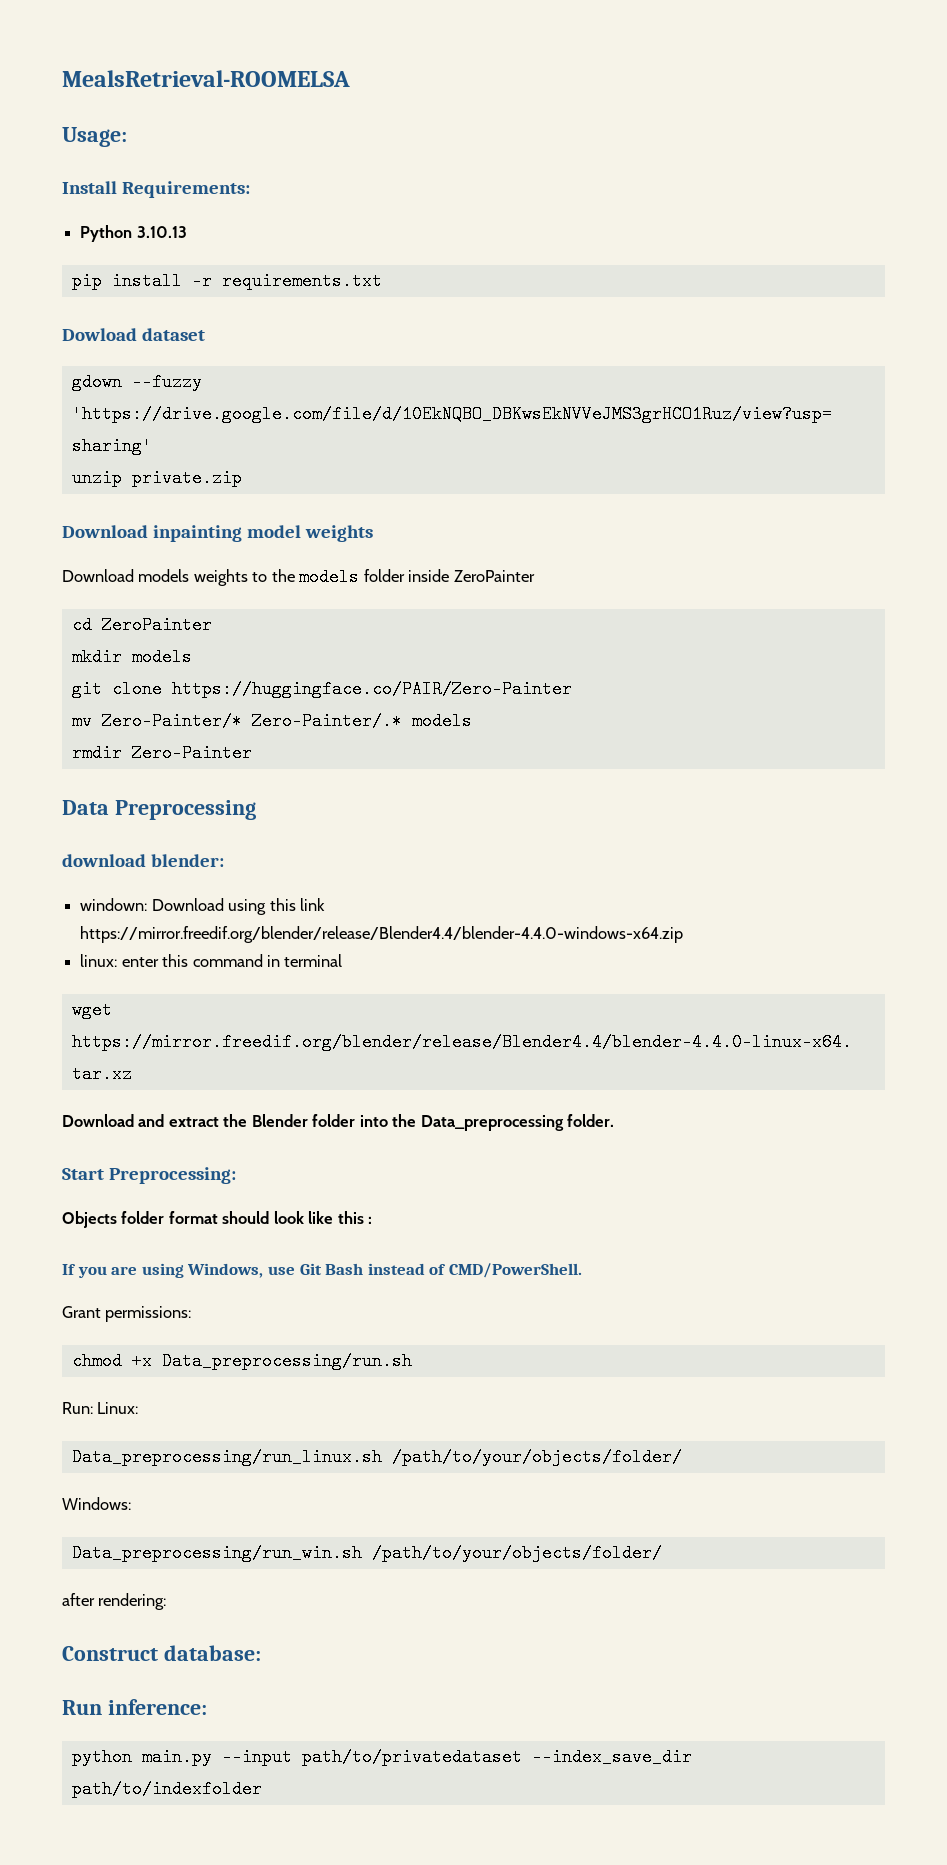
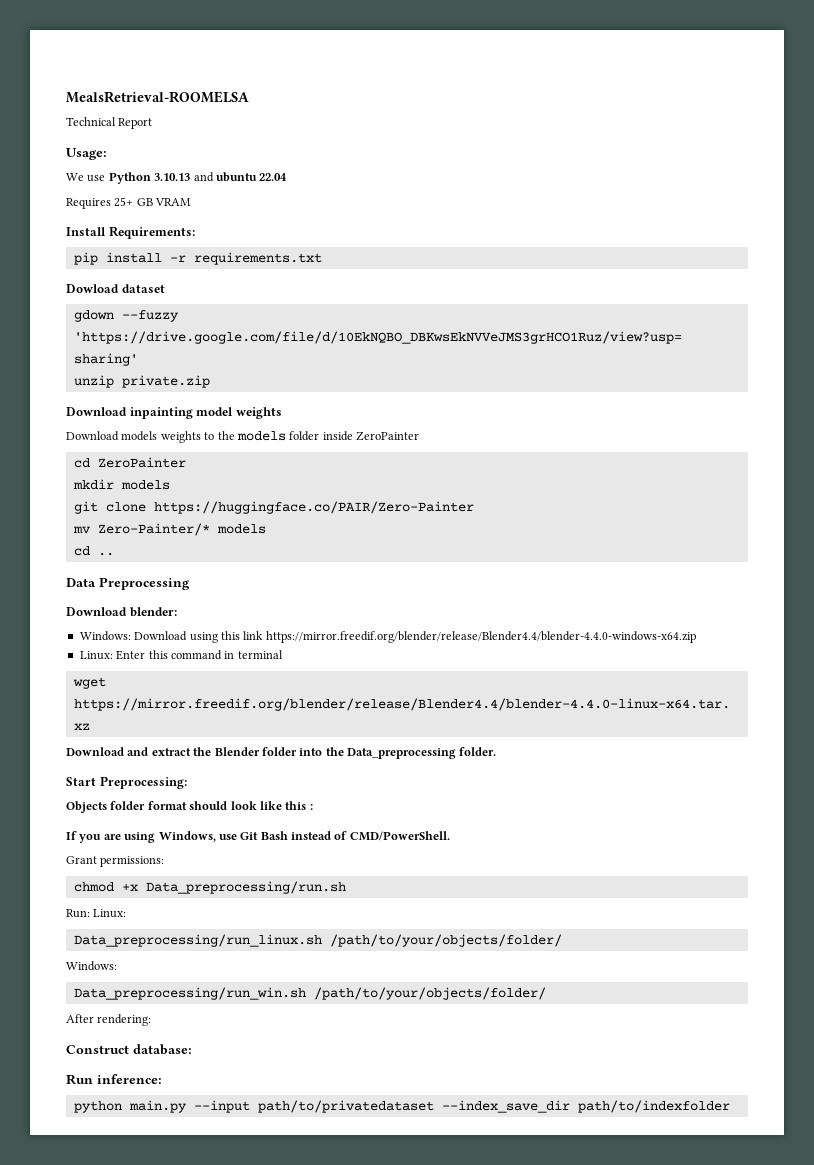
+ Technical Report
+ We use Python 3.10.13 and ubuntu 22.04
+ Requires 25+ GB VRAM
- Python 3.10.13
- mv Zero-Painter/* Zero-Painter/.* models
- rmdir Zero-Painter
+ mv Zero-Painter/* models
+ cd ..
- download blender:
+ Download blender:
- windown: Download using this link https://mirror.freedif.org/blender/release/Blender4.4/blender-4.4.0-windows-x64.zip
+ Windows: Download using this link https://mirror.freedif.org/blender/release/Blender4.4/blender-4.4.0-windows-x64.zip
- linux: enter this command in terminal
+ Linux: Enter this command in terminal
- after rendering:
+ After rendering:

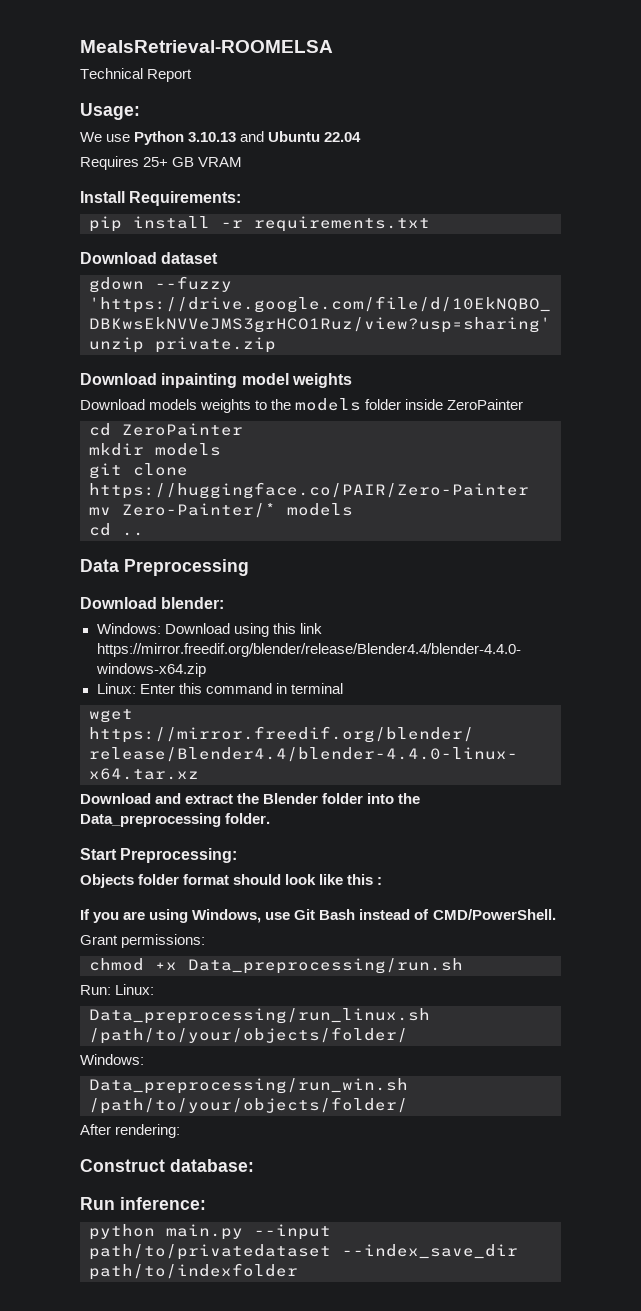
- We use Python 3.10.13 and ubuntu 22.04
+ We use Python 3.10.13 and Ubuntu 22.04
- Dowload dataset
+ Download dataset

